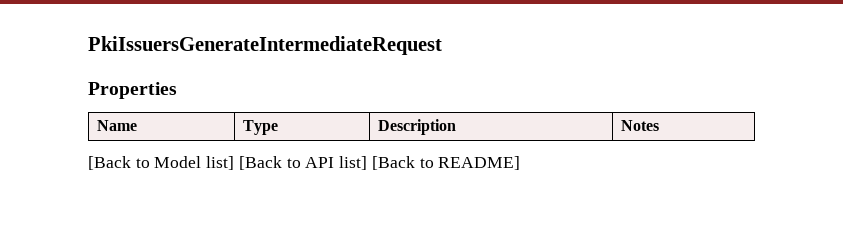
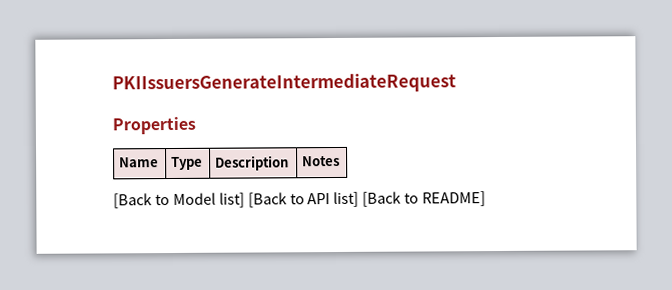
- PkiIssuersGenerateIntermediateRequest
+ PKIIssuersGenerateIntermediateRequest

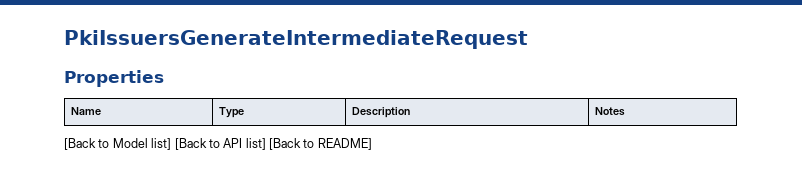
- PKIIssuersGenerateIntermediateRequest
+ PkiIssuersGenerateIntermediateRequest

